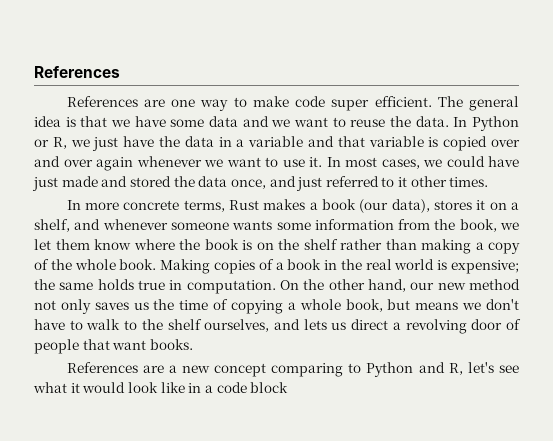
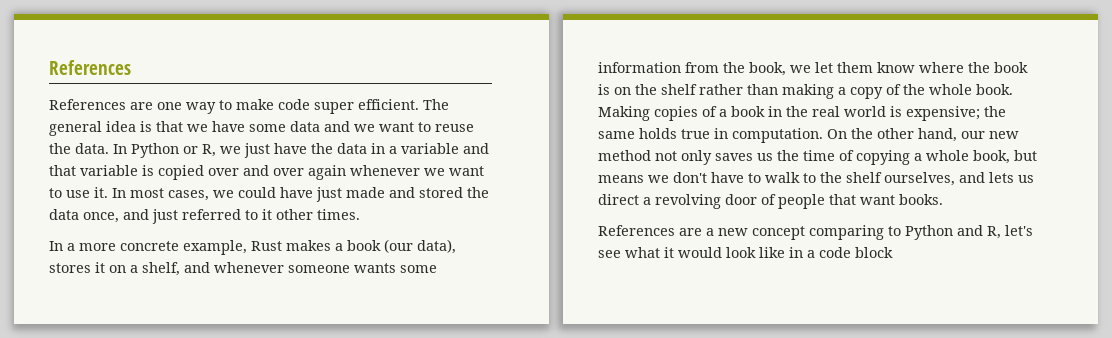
- In more concrete terms, Rust makes a book (our data), stores it on a shelf, and whenever someone wants some information from the book, we let them know where the book is on the shelf rather than making a copy of the whole book.
+ In a more concrete example, Rust makes a book (our data), stores it on a shelf, and whenever someone wants some information from the book, we let them know where the book is on the shelf rather than making a copy of the whole book.

